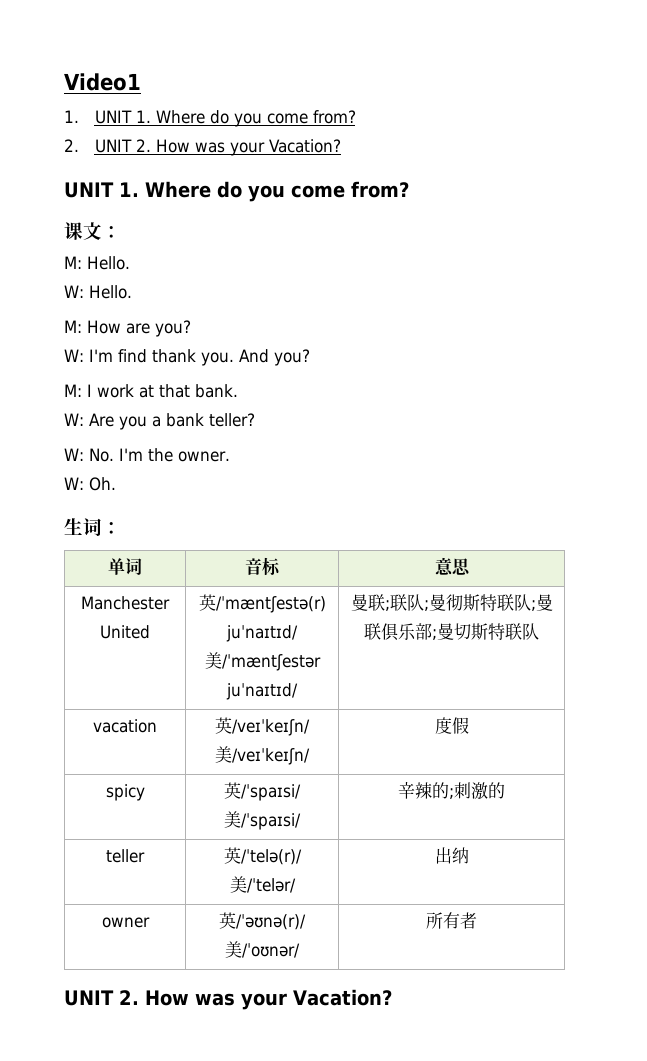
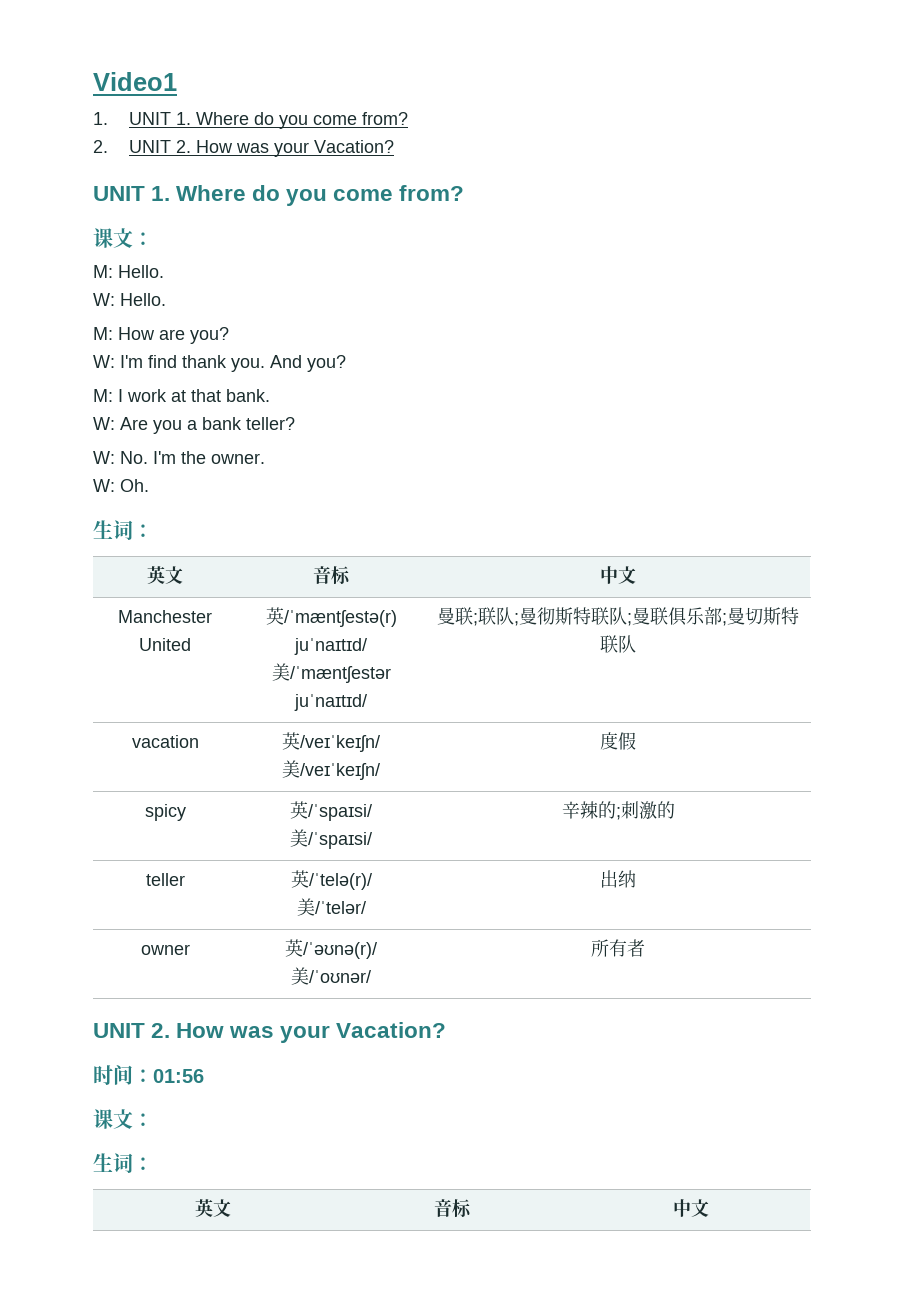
  W: Oh.
  生词：
- 单词 | 音标 | 意思
+ 英文 | 音标 | 中文
+ 时间：01:56
+ 课文：
+ 生词：
+ 英文 | 音标 | 中文

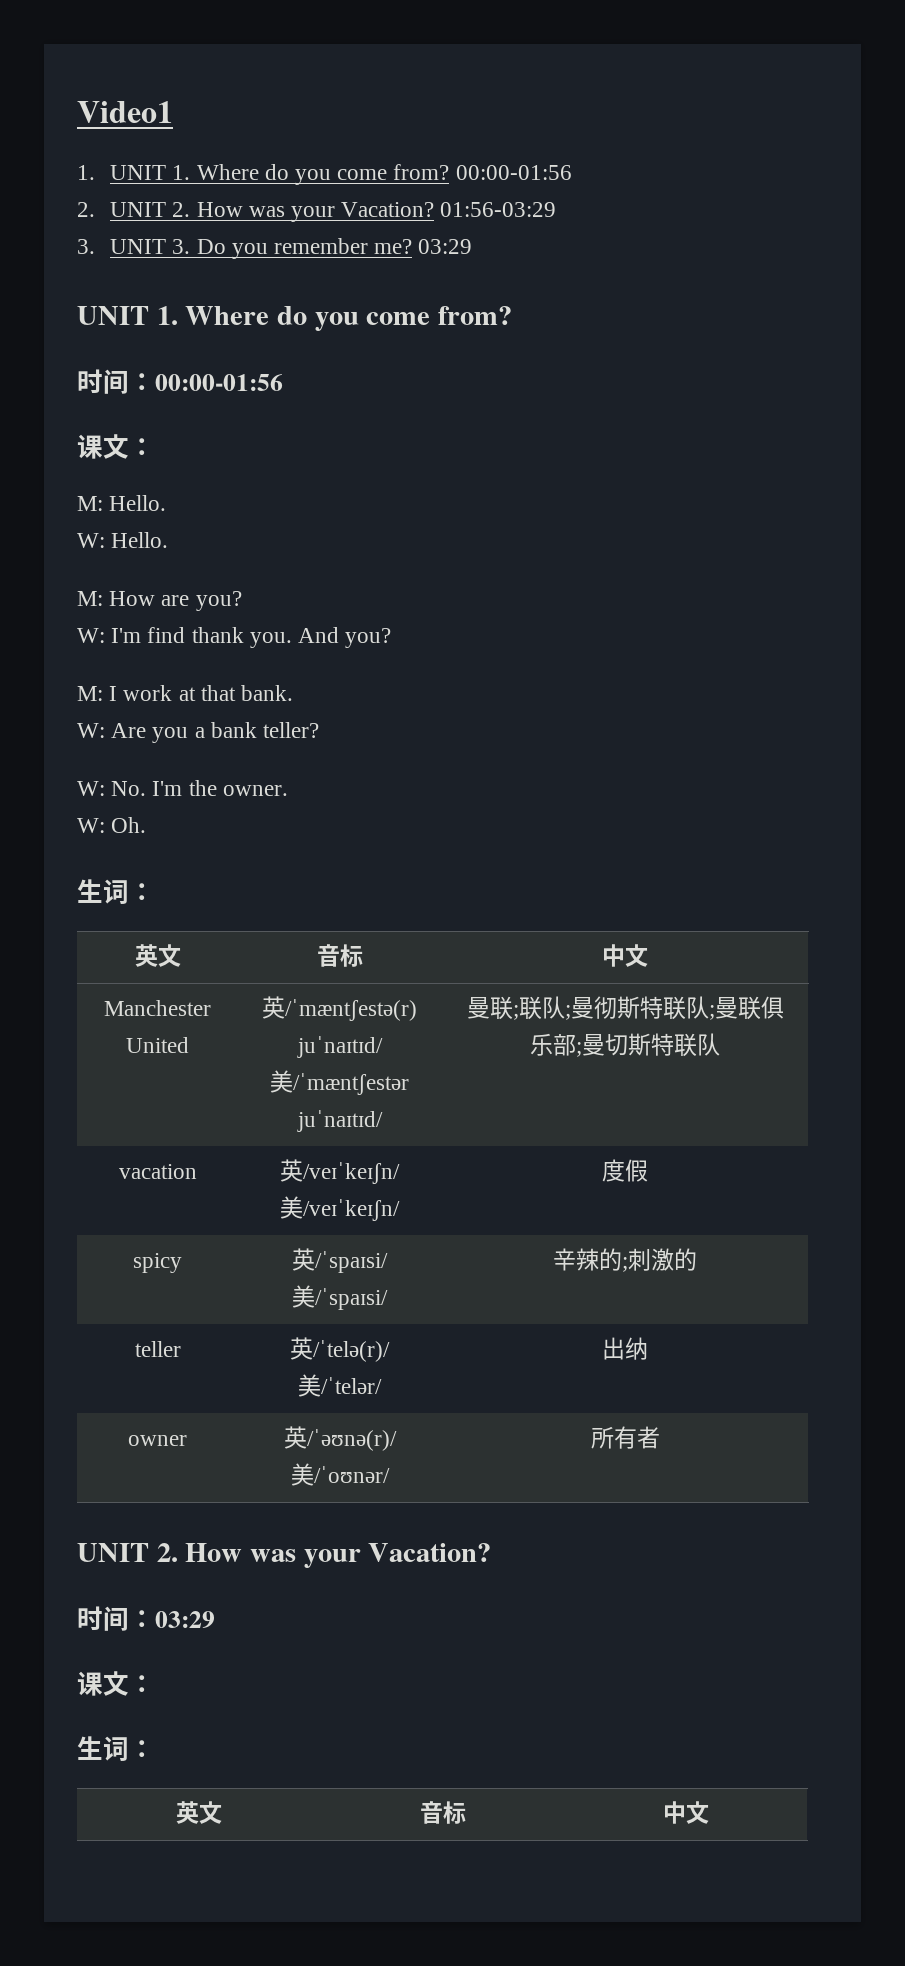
- 1. UNIT 1. Where do you come from?
+ 1. UNIT 1. Where do you come from? 00:00-01:56
- 2. UNIT 2. How was your Vacation?
+ 2. UNIT 2. How was your Vacation? 01:56-03:29
+ 3. UNIT 3. Do you remember me? 03:29
  UNIT 1. Where do you come from?
+ 时间：00:00-01:56
- 时间：01:56
+ 时间：03:29

